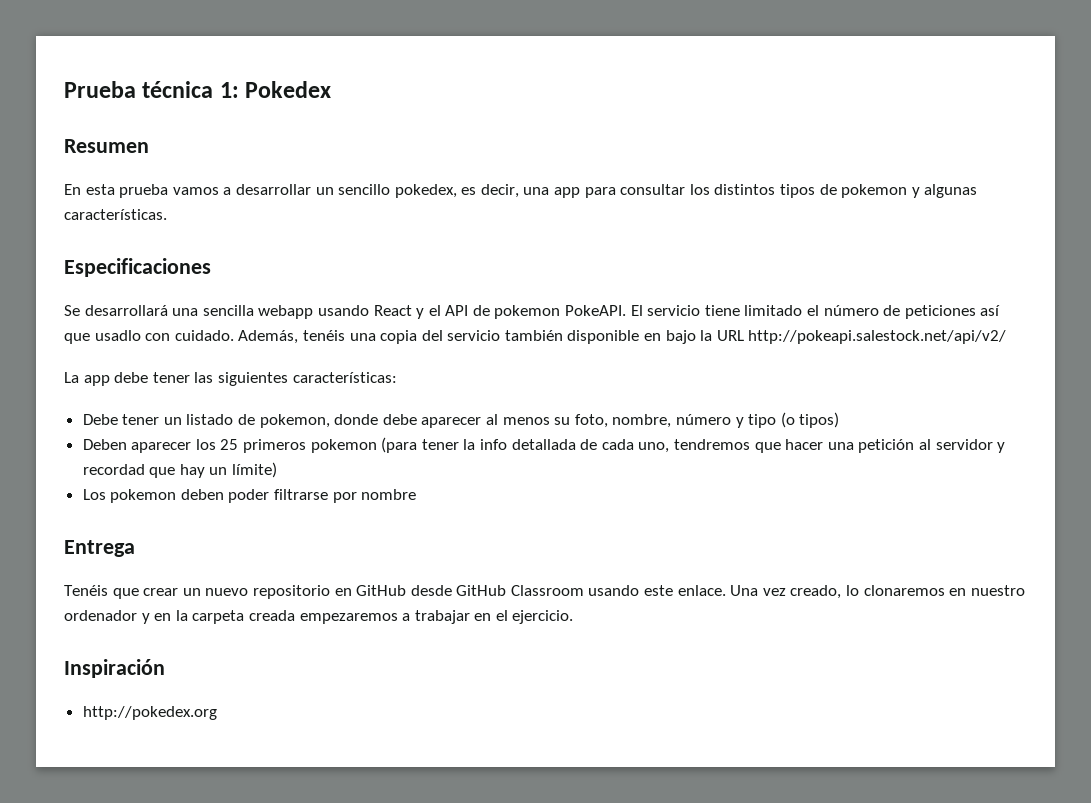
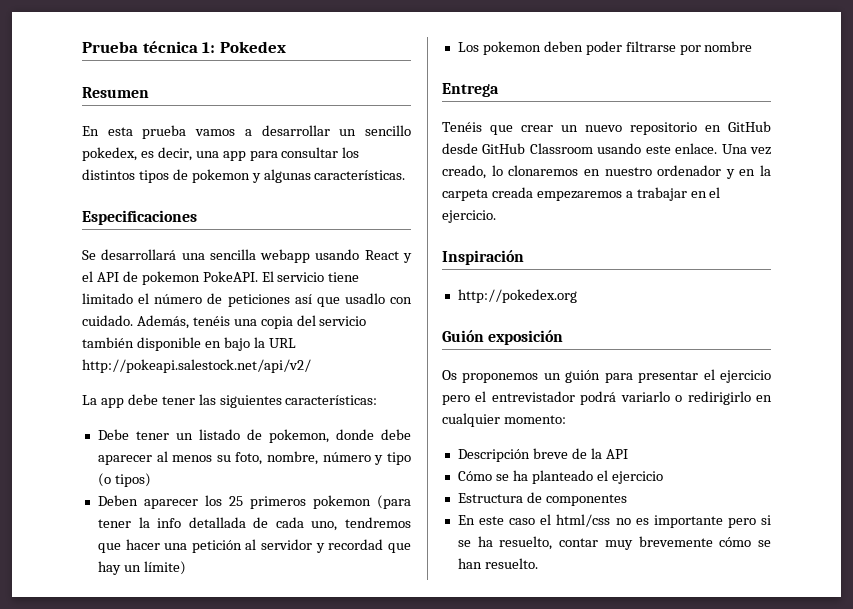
+ Guión exposición
+ Os proponemos un guión para presentar el ejercicio pero el entrevistador podrá variarlo o redirigirlo en cualquier momento:
+ Descripción breve de la API
+ Cómo se ha planteado el ejercicio
+ Estructura de componentes
+ En este caso el html/css no es importante pero si se ha resuelto, contar muy brevemente cómo se han resuelto.

